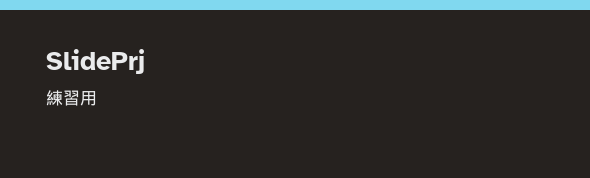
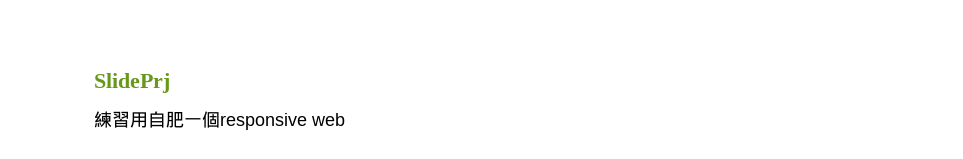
- 練習用
+ 練習用自肥一個responsive web

